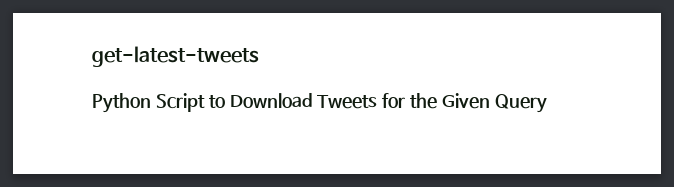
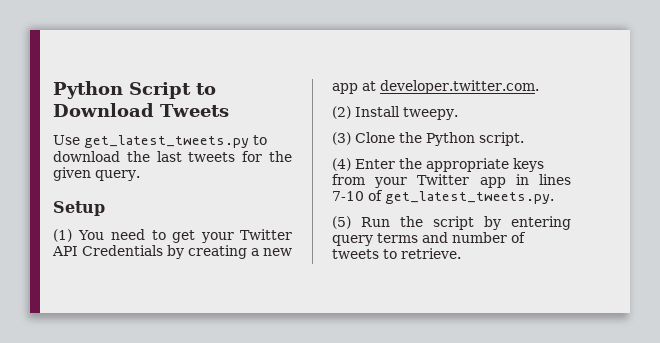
- get-latest-tweets
- Python Script to Download Tweets for the Given Query
+ Python Script to Download Tweets
+ Use get_latest_tweets.py to download the last tweets for the given query.
+ Setup
+ (1) You need to get your Twitter API Credentials by creating a new app at developer.twitter.com.
+ (2) Install tweepy.
+ (3) Clone the Python script.
+ (4) Enter the appropriate keys from your Twitter app in lines 7-10 of get_latest_tweets.py.
+ (5) Run the script by entering query terms and number of tweets to retrieve.

